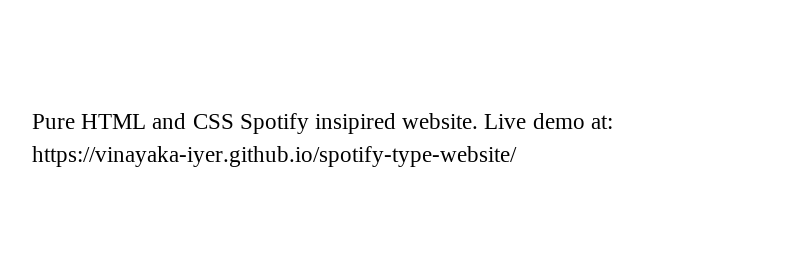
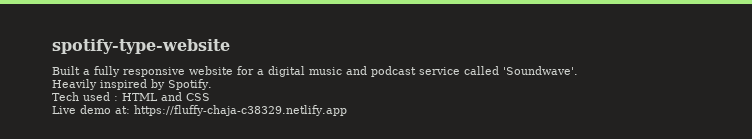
- Pure HTML and CSS Spotify insipired website. Live demo at: https://vinayaka-iyer.github.io/spotify-type-website/
+ spotify-type-website
+ Built a fully responsive website for a digital music and podcast service called 'Soundwave'.
+ Heavily inspired by Spotify.
+ Tech used : HTML and CSS
+ Live demo at: https://fluffy-chaja-c38329.netlify.app

